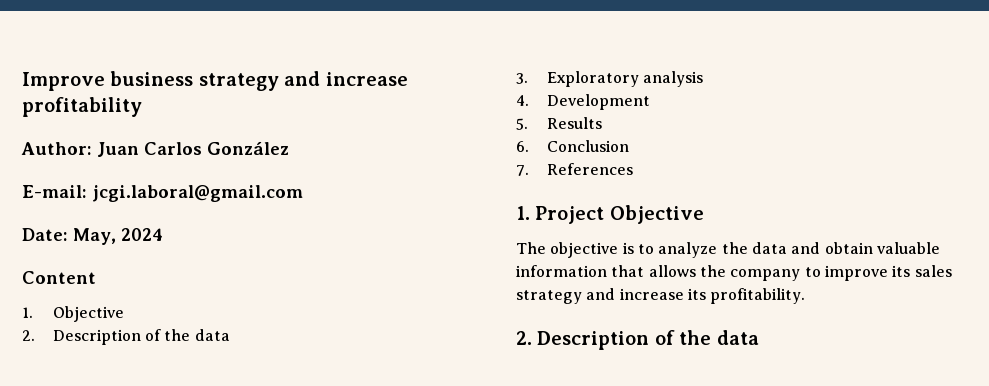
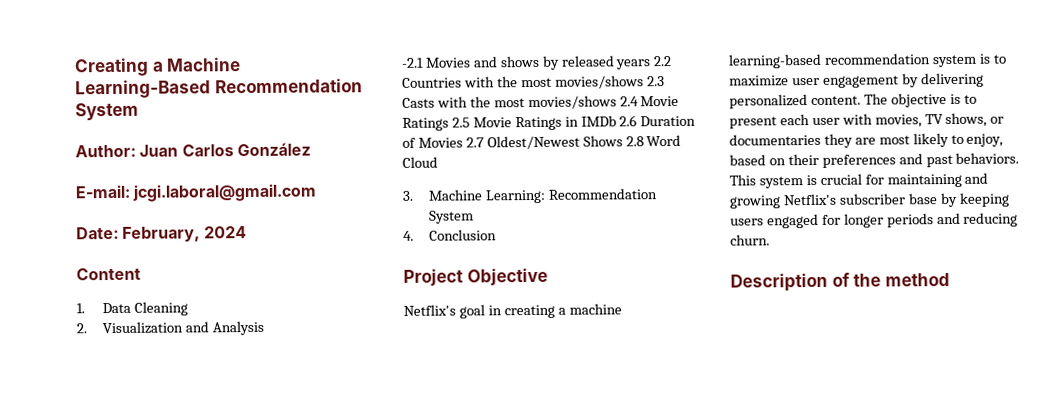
- Improve business strategy and increase profitability
+ Creating a Machine Learning-Based Recommendation System
- Date: May, 2024
+ Date: February, 2024
- 1. Objective
- 2. Description of the data
- 3. Exploratory analysis
- 4. Development
- 5. Results
- 6. Conclusion
- 7. References
- 1. Project Objective
- The objective is to analyze the data and obtain valuable information that allows the company to improve its sales strategy and increase its profitability.
- 2. Description of the data
+ 1. Data Cleaning
+ 2. Visualization and Analysis
+ -2.1 Movies and shows by released years 2.2 Countries with the most movies/shows 2.3 Casts with the most movies/shows 2.4 Movie Ratings 2.5 Movie Ratings in IMDb 2.6 Duration of Movies 2.7 Oldest/Newest Shows 2.8 Word Cloud
+ 3. Machine Learning: Recommendation System
+ 4. Conclusion
+ Project Objective
+ Netflix's goal in creating a machine learning-based recommendation system is to maximize user engagement by delivering personalized content. The objective is to present each user with movies, TV shows, or documentaries they are most likely to enjoy, based on their preferences and past behaviors. This system is crucial for maintaining and growing Netflix's subscriber base by keeping users engaged for longer periods and reducing churn.
+ Description of the method

